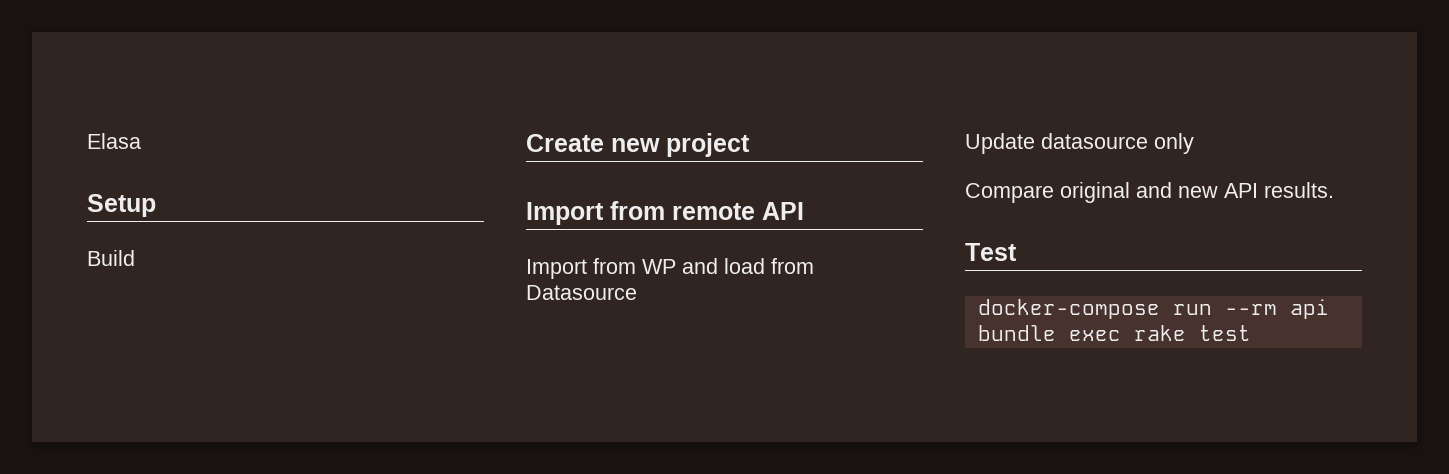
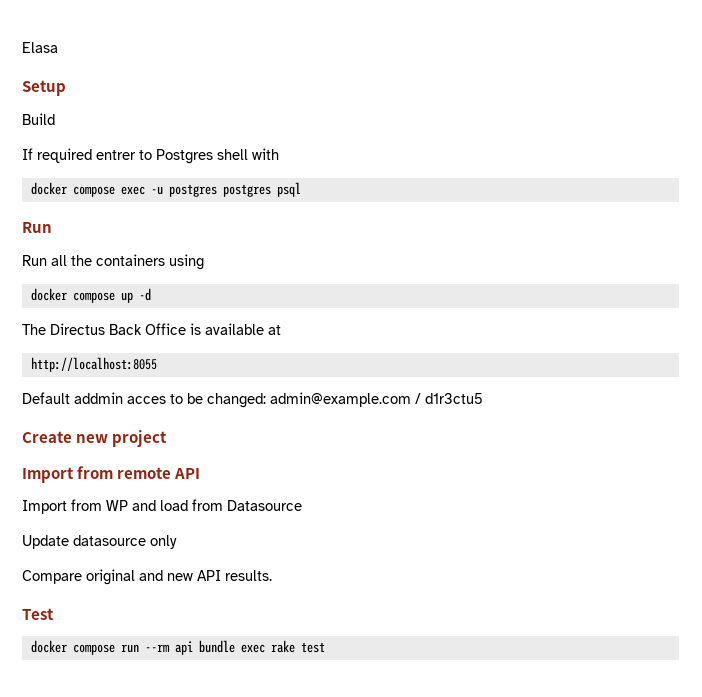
+ If required entrer to Postgres shell with
+ docker compose exec -u postgres postgres psql
+ Run
+ Run all the containers using
+ docker compose up -d
+ The Directus Back Office is available at
+ http://localhost:8055
+ Default addmin acces to be changed: admin@example.com / d1r3ctu5
- docker-compose run --rm api bundle exec rake test
+ docker compose run --rm api bundle exec rake test

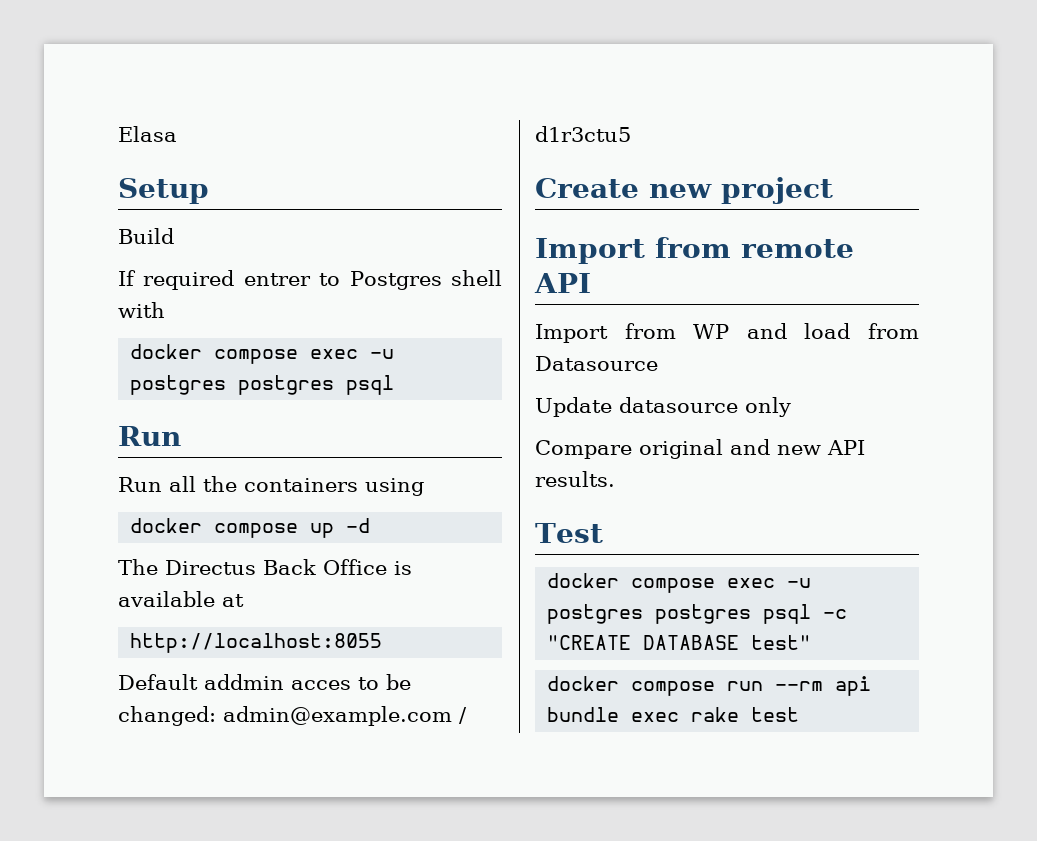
+ docker compose exec -u postgres postgres psql -c "CREATE DATABASE test"

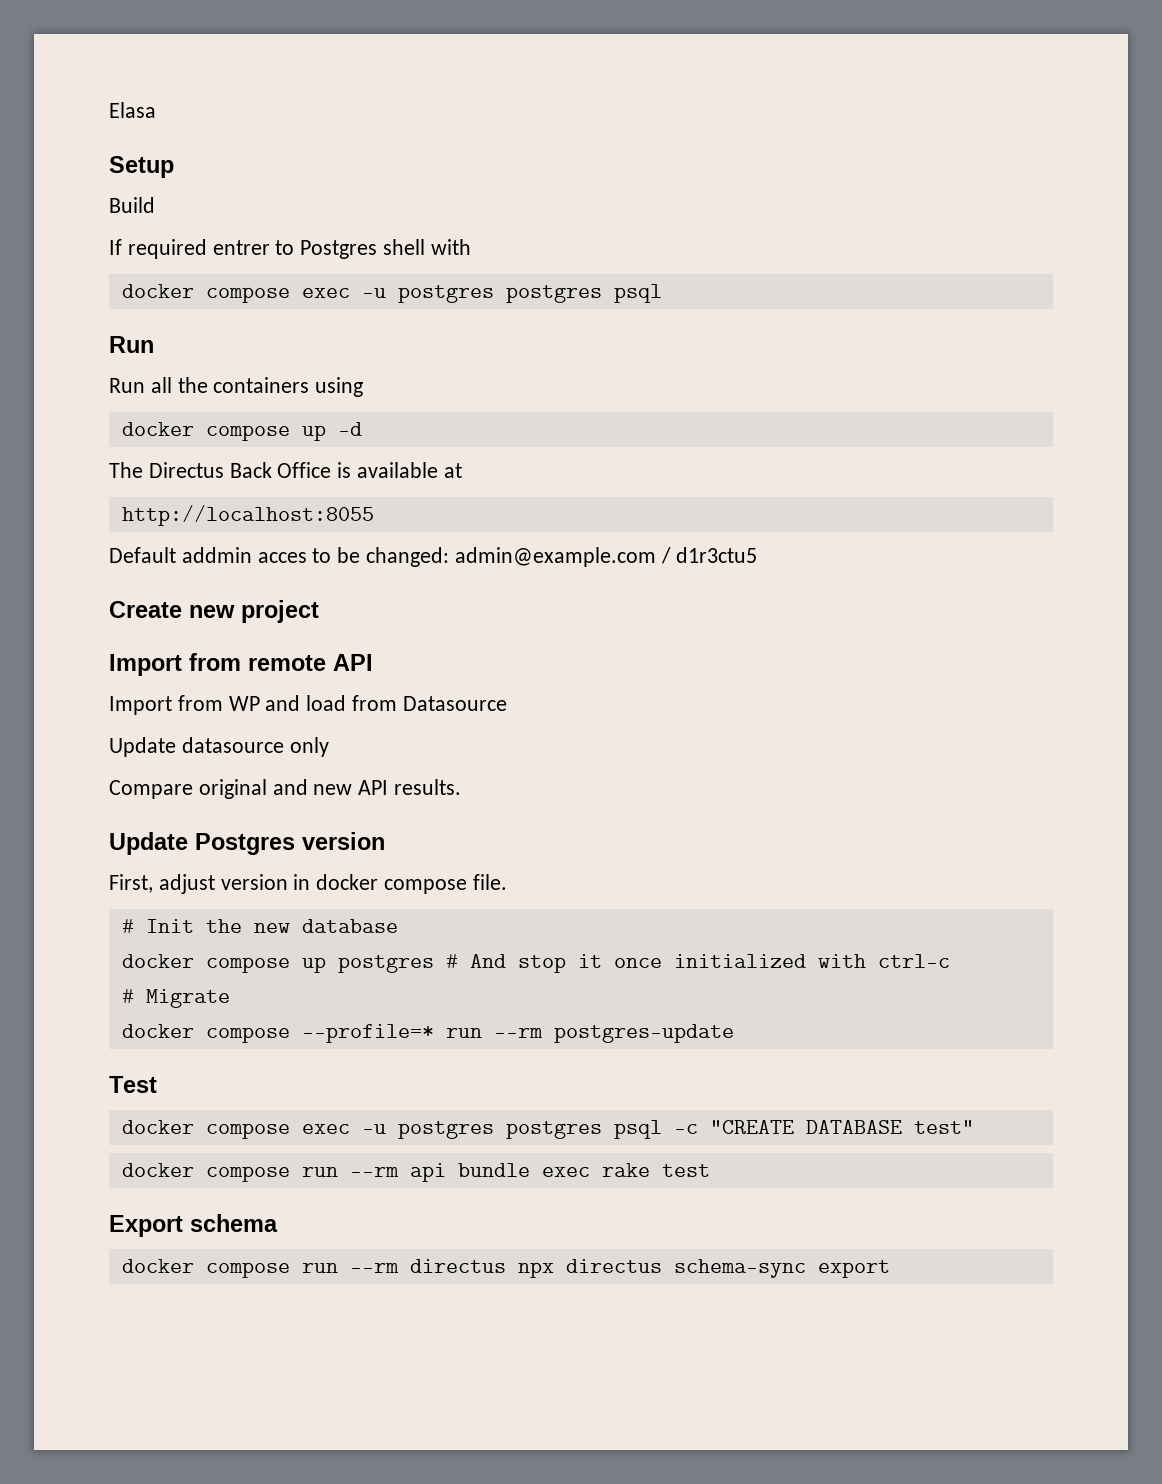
+ Update Postgres version
+ First, adjust version in docker compose file.
+ # Init the new database
+ docker compose up postgres # And stop it once initialized with ctrl-c
+ # Migrate
+ docker compose --profile=* run --rm postgres-update
+ Export schema
+ docker compose run --rm directus npx directus schema-sync export

